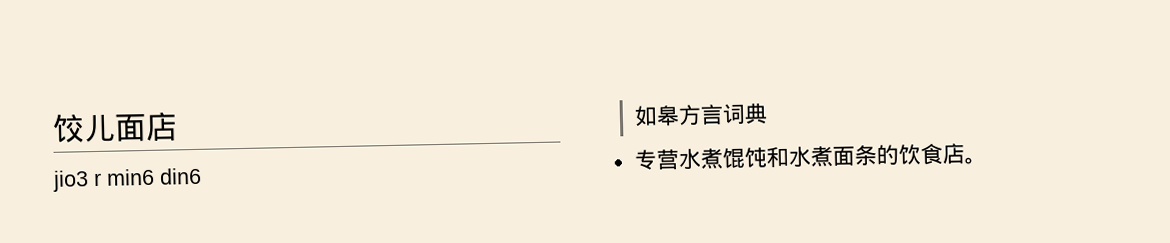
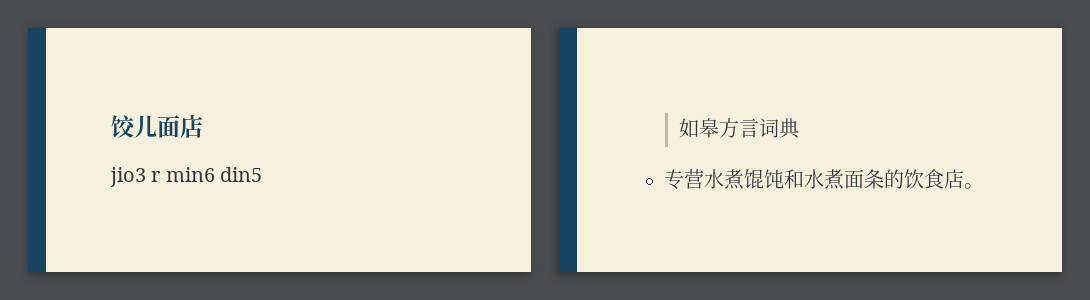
- jio3 r min6 din6
+ jio3 r min6 din5

